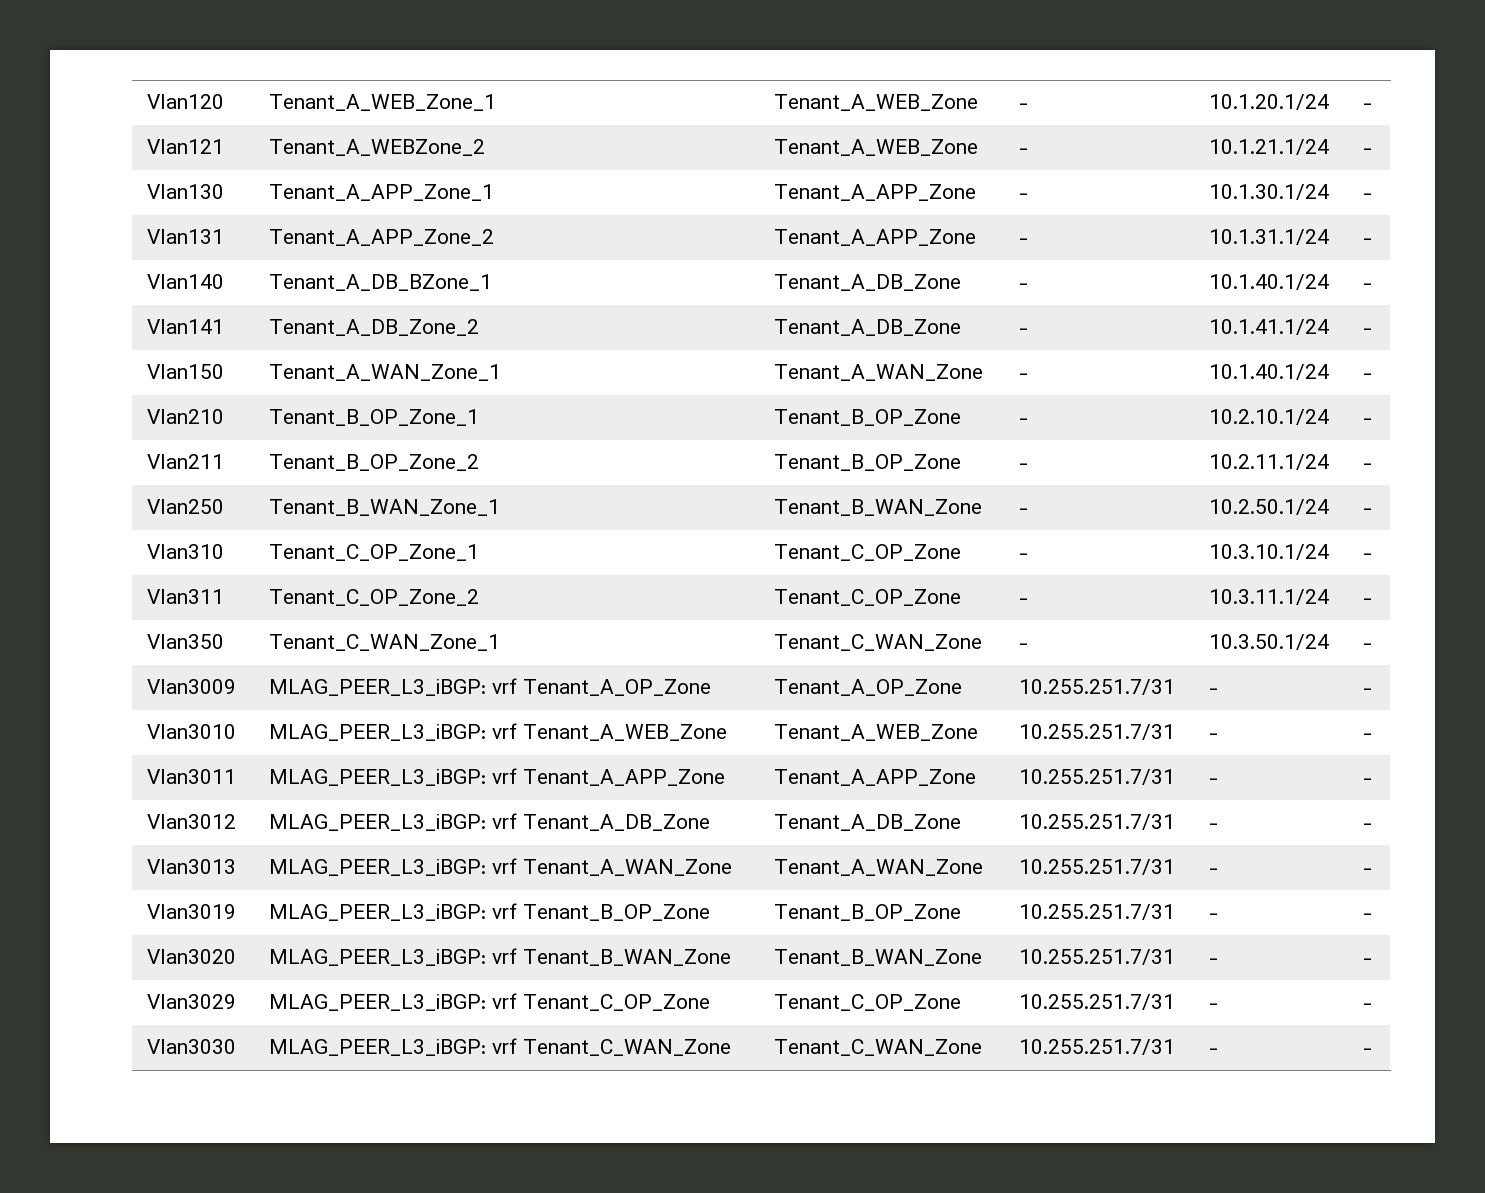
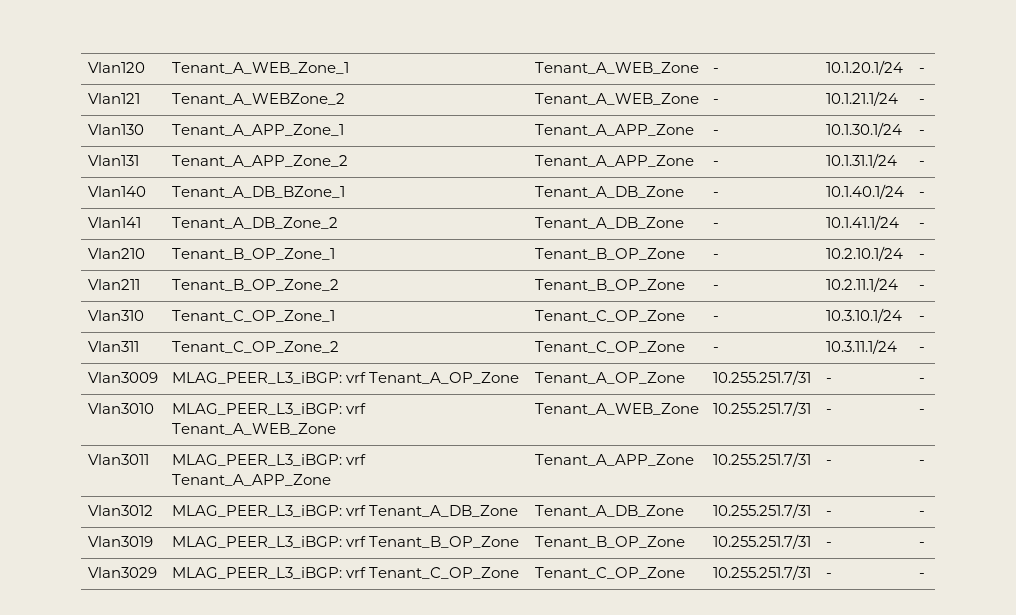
- Vlan150 | Tenant_A_WAN_Zone_1 | Tenant_A_WAN_Zone | - | 10.1.40.1/24 | -
- Vlan250 | Tenant_B_WAN_Zone_1 | Tenant_B_WAN_Zone | - | 10.2.50.1/24 | -
- Vlan350 | Tenant_C_WAN_Zone_1 | Tenant_C_WAN_Zone | - | 10.3.50.1/24 | -
- Vlan3013 | MLAG_PEER_L3_iBGP: vrf Tenant_A_WAN_Zone | Tenant_A_WAN_Zone | 10.255.251.7/31 | - | -
- Vlan3020 | MLAG_PEER_L3_iBGP: vrf Tenant_B_WAN_Zone | Tenant_B_WAN_Zone | 10.255.251.7/31 | - | -
- Vlan3030 | MLAG_PEER_L3_iBGP: vrf Tenant_C_WAN_Zone | Tenant_C_WAN_Zone | 10.255.251.7/31 | - | -

